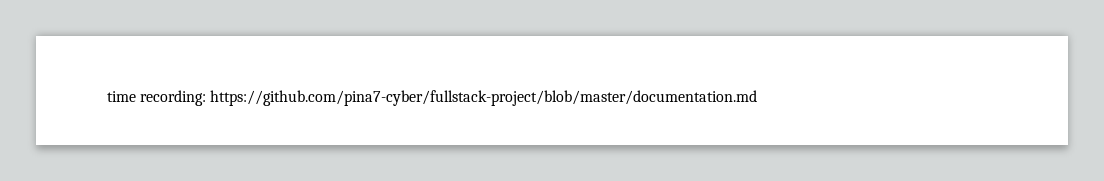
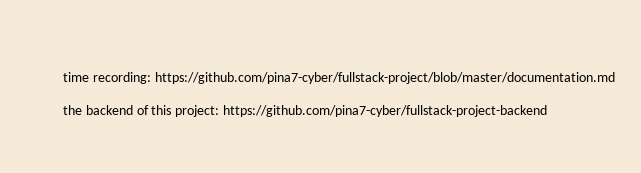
+ the backend of this project: https://github.com/pina7-cyber/fullstack-project-backend

